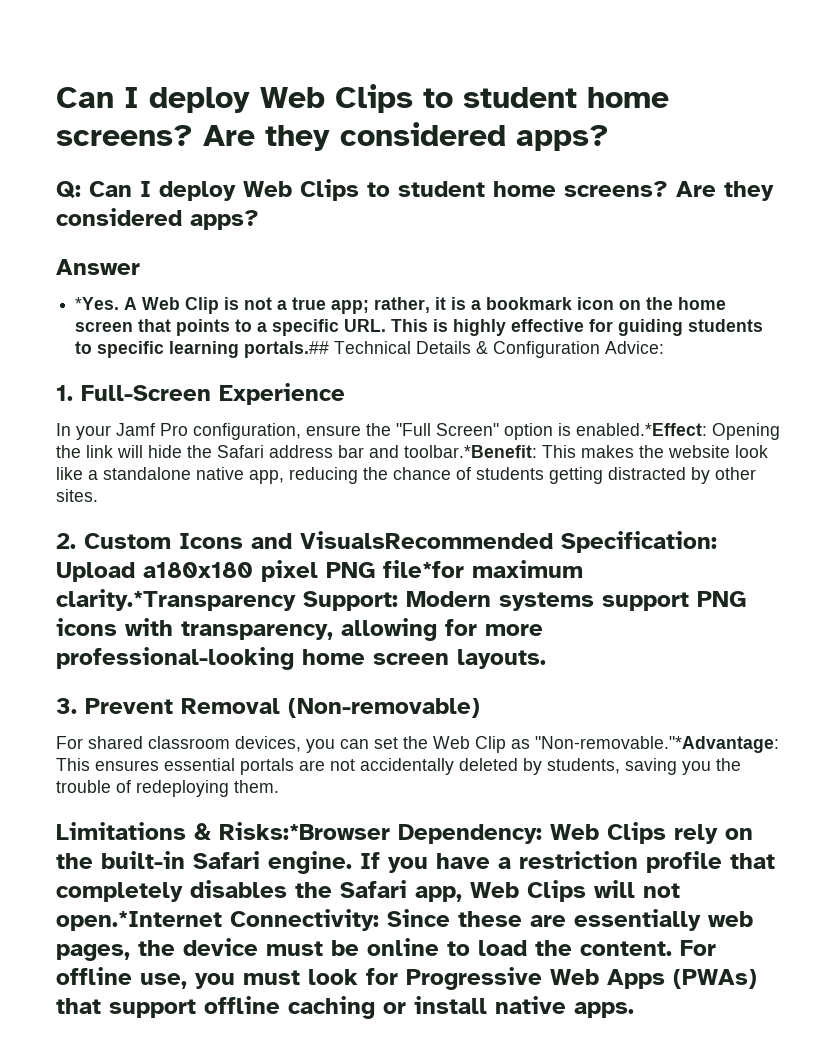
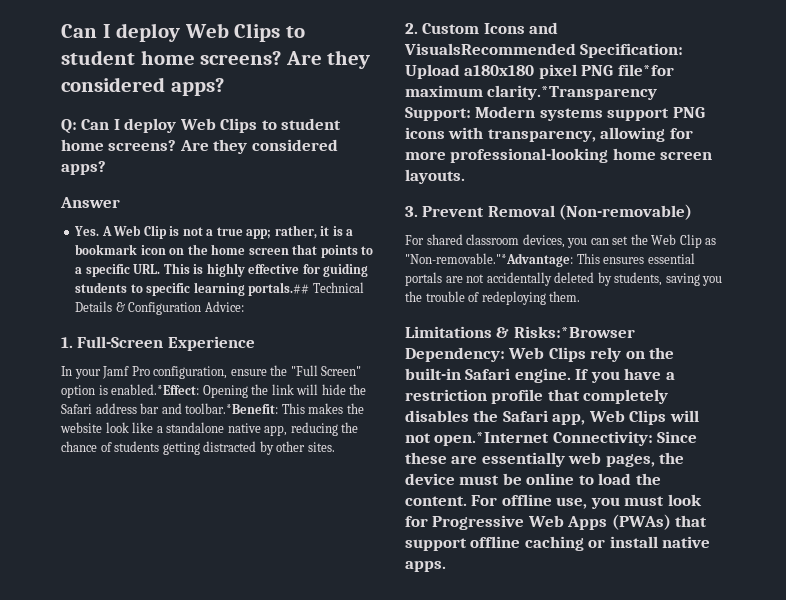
- *Yes. A Web Clip is not a true app; rather, it is a bookmark icon on the home screen that points to a specific URL. This is highly effective for guiding students to specific learning portals.## Technical Details & Configuration Advice:
+ Yes. A Web Clip is not a true app; rather, it is a bookmark icon on the home screen that points to a specific URL. This is highly effective for guiding students to specific learning portals.## Technical Details & Configuration Advice:

